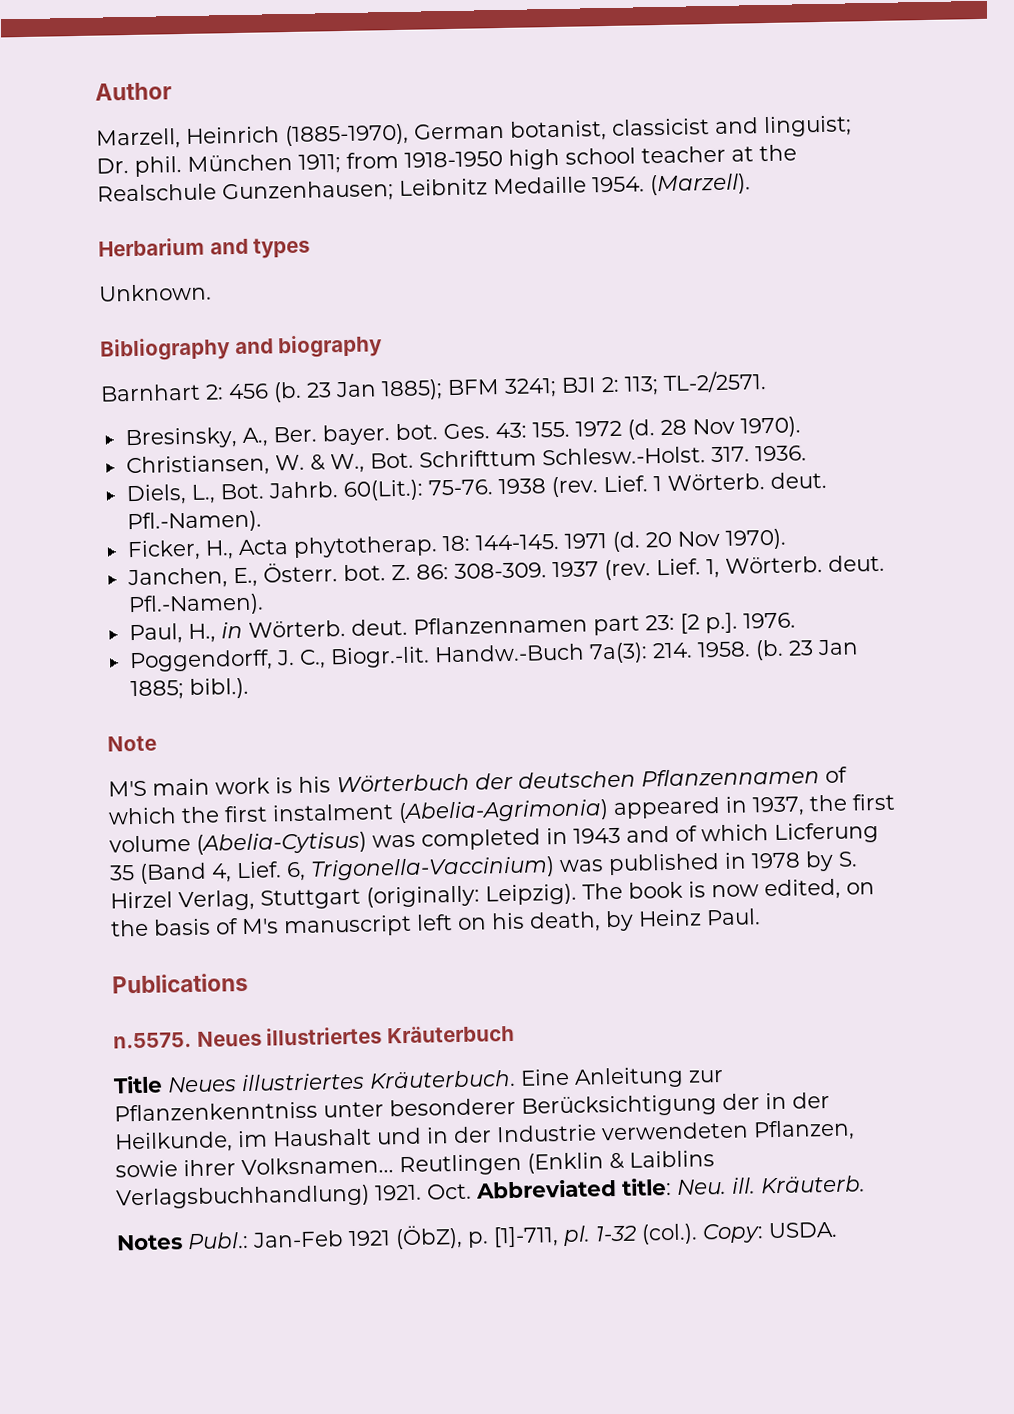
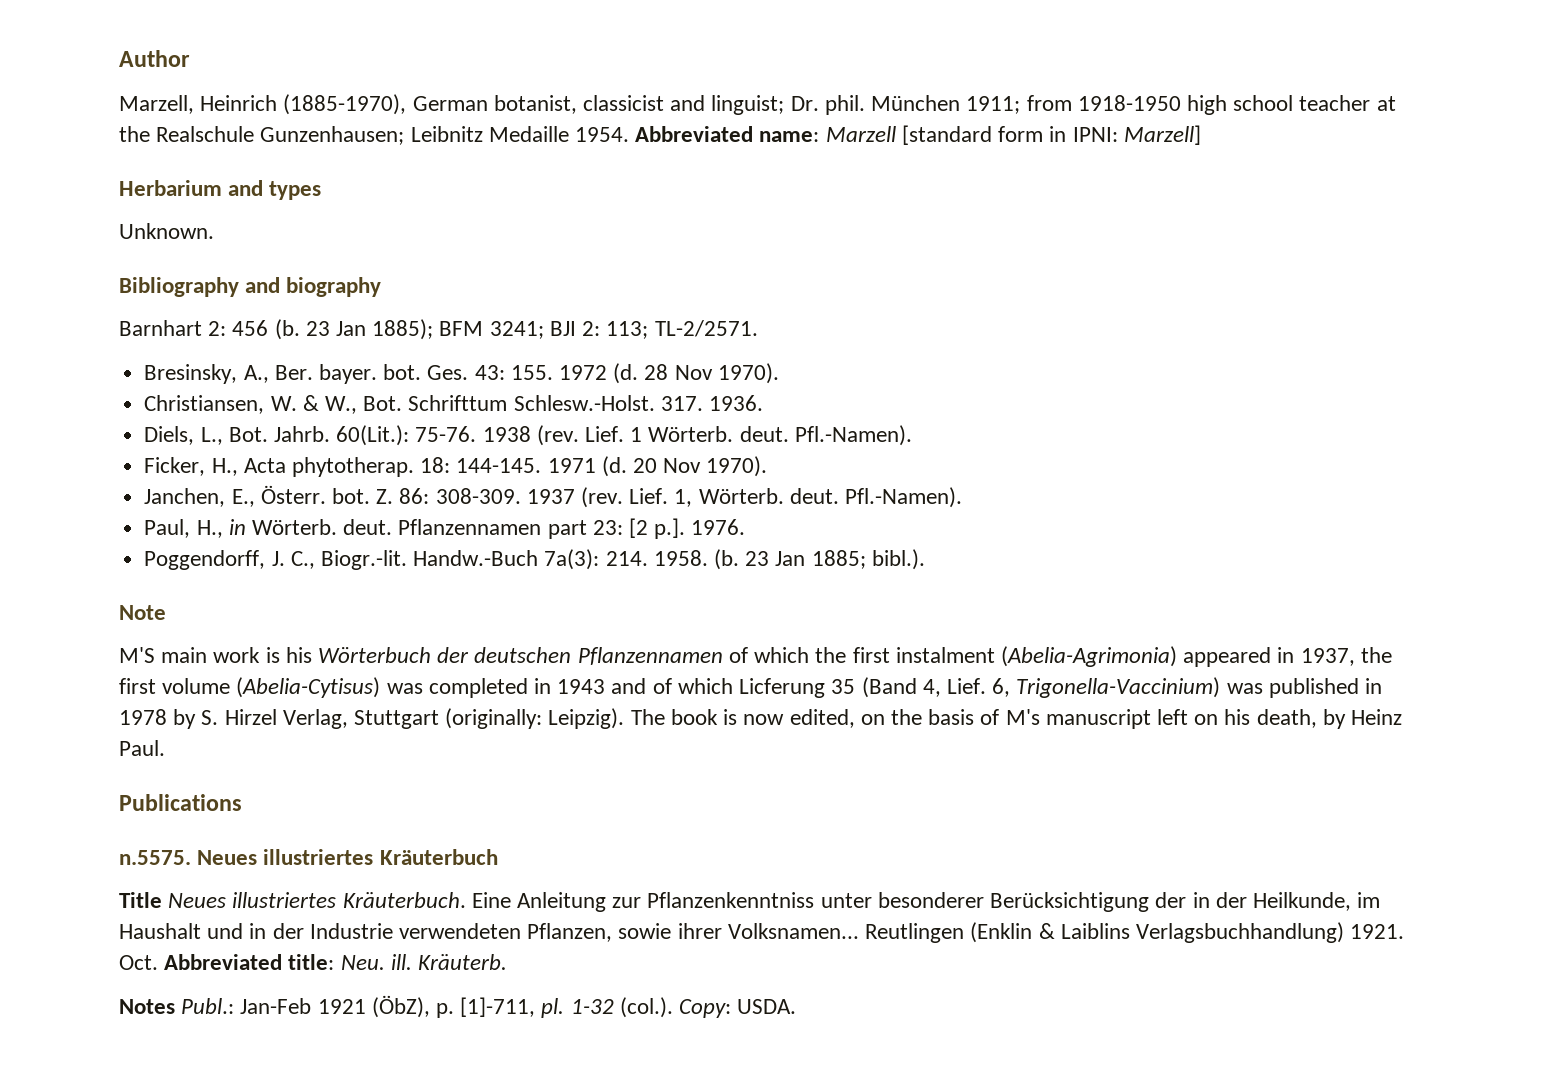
- (Marzell).
+ Abbreviated name: Marzell [standard form in IPNI: Marzell]

